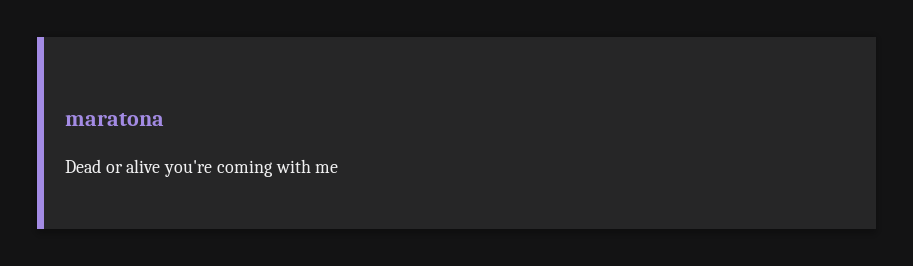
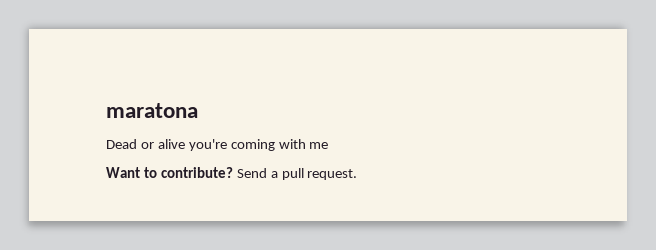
+ Want to contribute? Send a pull request.

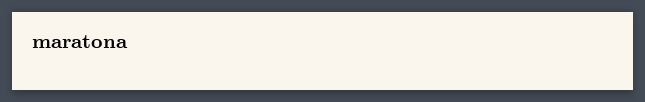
- Dead or alive you're coming with me
- Want to contribute? Send a pull request.

